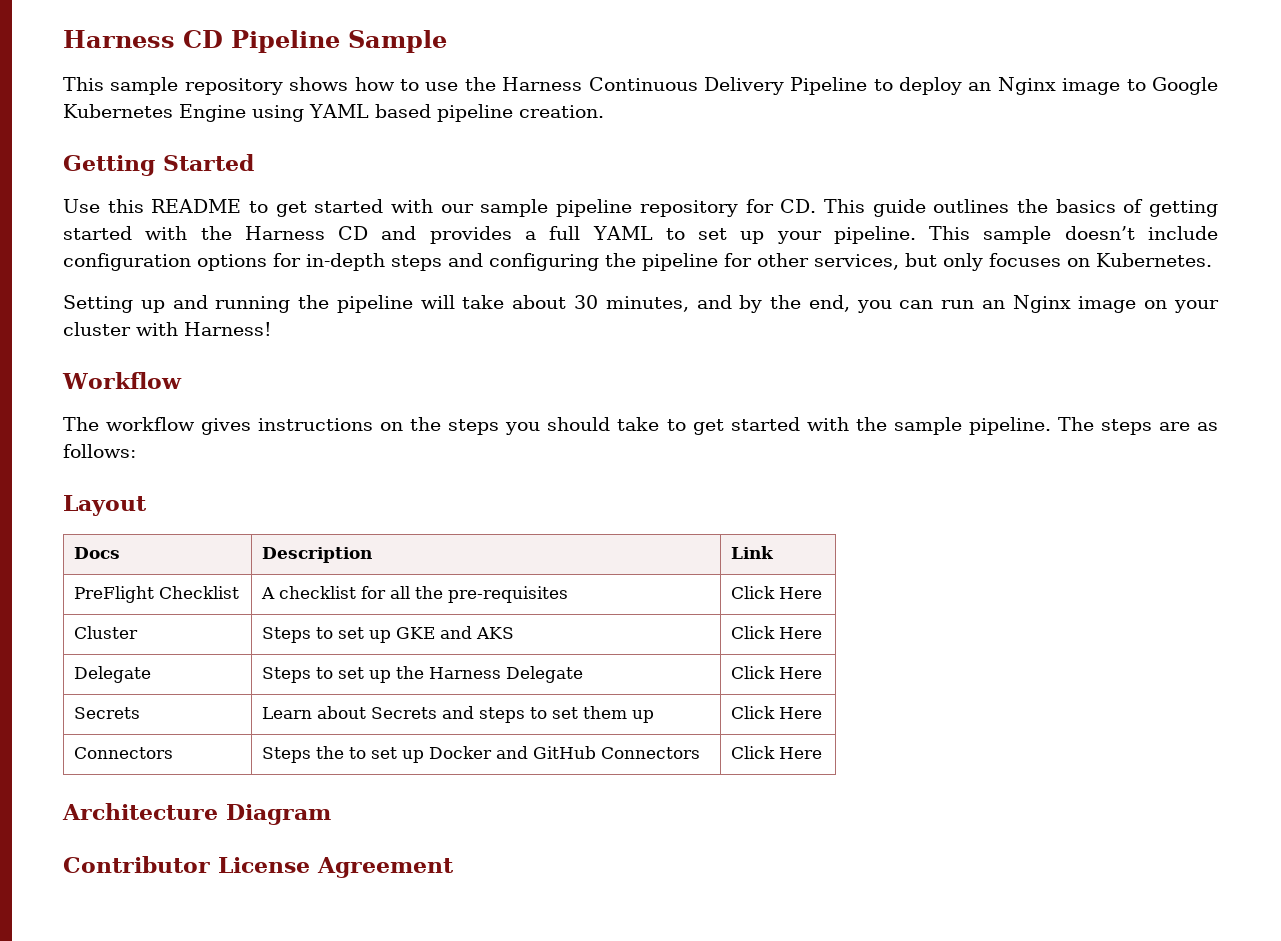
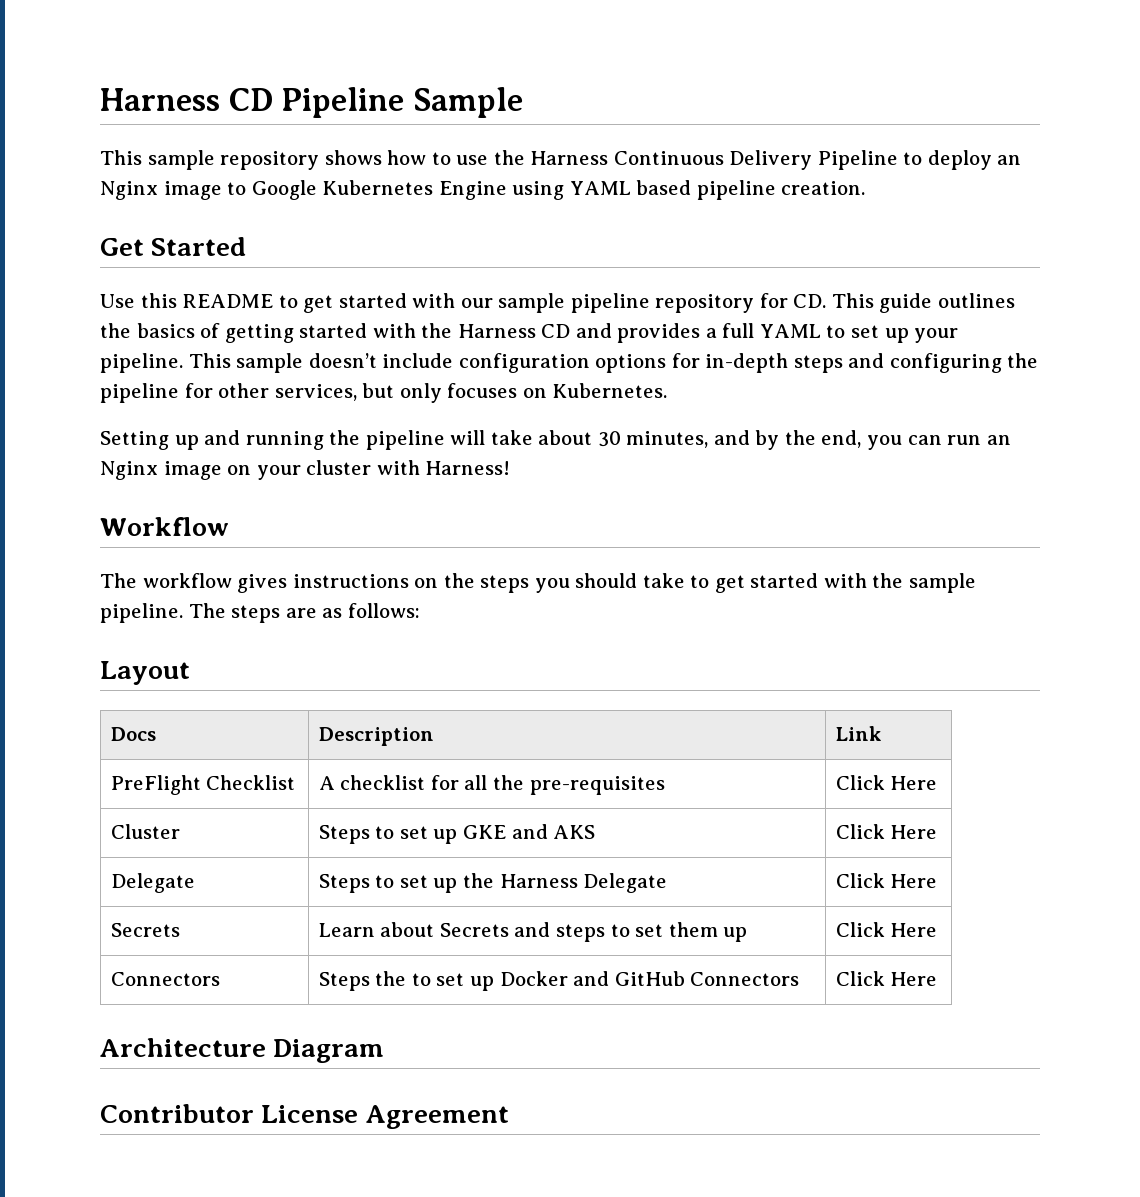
- Getting Started
+ Get Started

